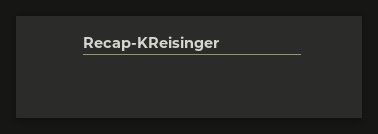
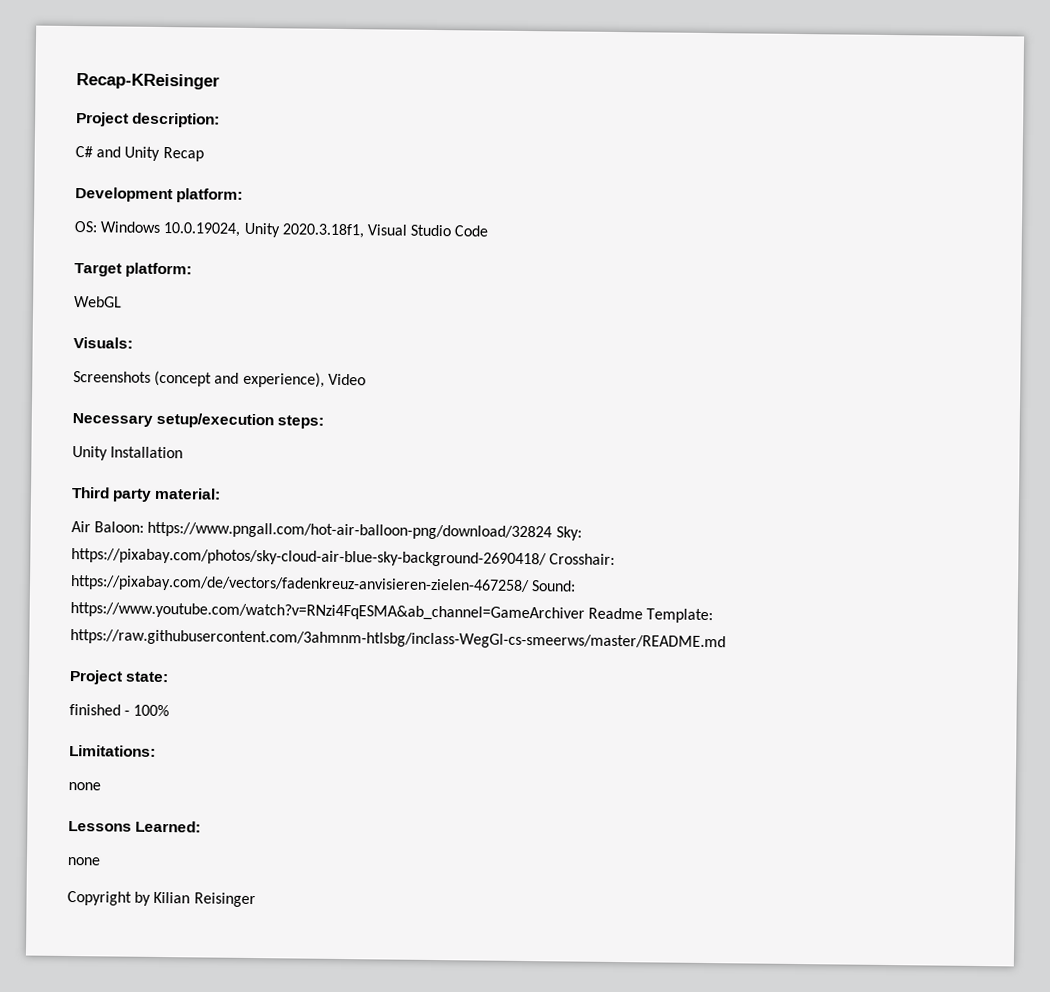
+ Project description:
+ C# and Unity Recap
+ Development platform:
+ OS: Windows 10.0.19024, Unity 2020.3.18f1, Visual Studio Code
+ Target platform:
+ WebGL
+ Visuals:
+ Screenshots (concept and experience), Video
+ Necessary setup/execution steps:
+ Unity Installation
+ Third party material:
+ Air Baloon: https://www.pngall.com/hot-air-balloon-png/download/32824 Sky: https://pixabay.com/photos/sky-cloud-air-blue-sky-background-2690418/ Crosshair: https://pixabay.com/de/vectors/fadenkreuz-anvisieren-zielen-467258/ Sound: https://www.youtube.com/watch?v=RNzi4FqESMA&ab_channel=GameArchiver Readme Template: https://raw.githubusercontent.com/3ahmnm-htlsbg/inclass-WegGl-cs-smeerws/master/README.md
+ Project state:
+ finished - 100%
+ Limitations:
+ none
+ Lessons Learned:
+ none
+ Copyright by Kilian Reisinger

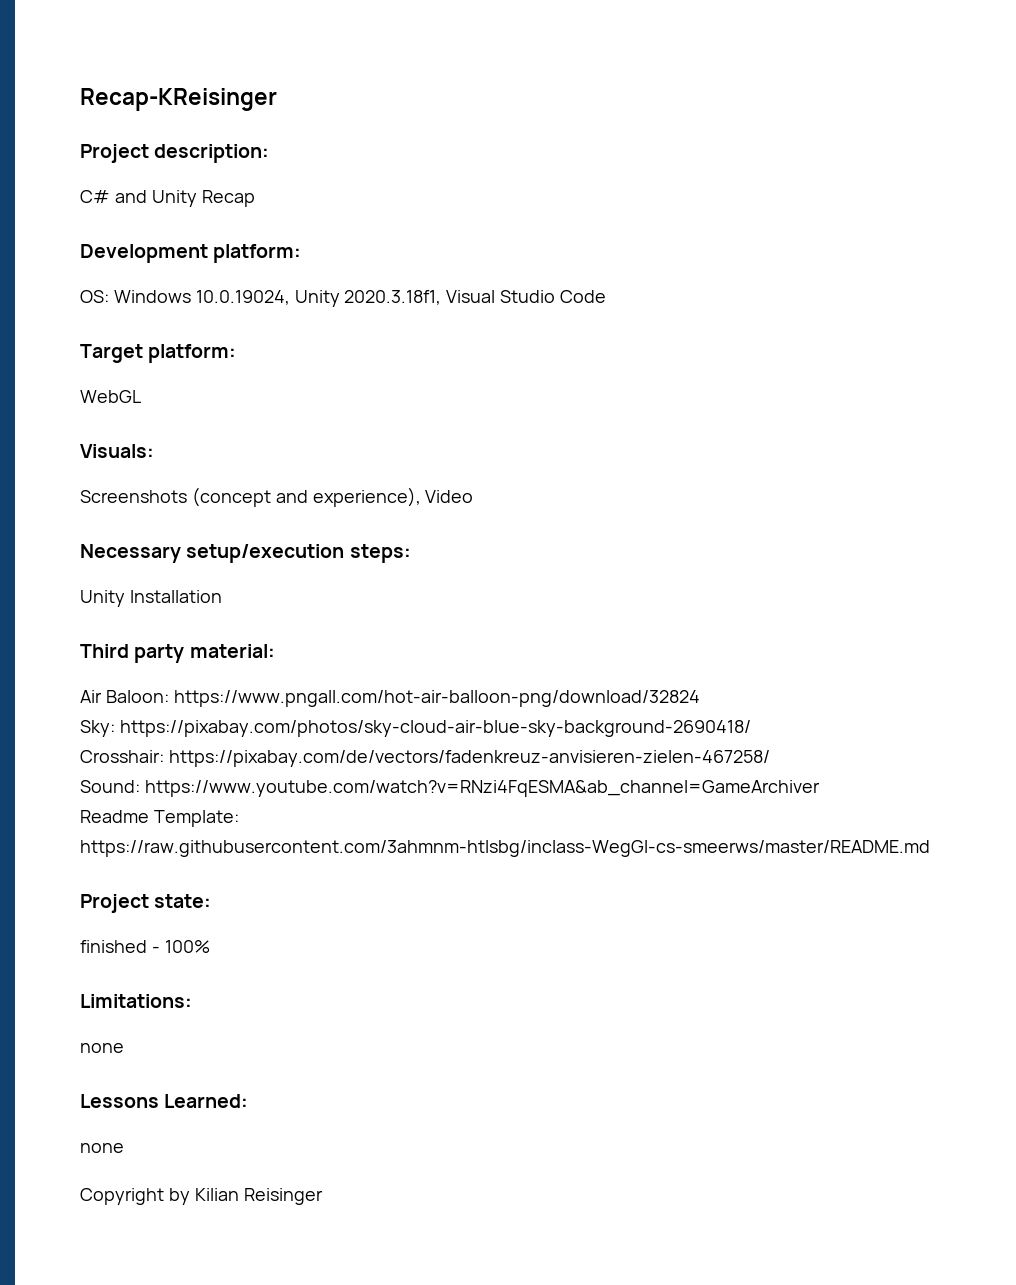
- Air Baloon: https://www.pngall.com/hot-air-balloon-png/download/32824 Sky: https://pixabay.com/photos/sky-cloud-air-blue-sky-background-2690418/ Crosshair: https://pixabay.com/de/vectors/fadenkreuz-anvisieren-zielen-467258/ Sound: https://www.youtube.com/watch?v=RNzi4FqESMA&ab_channel=GameArchiver Readme Template: https://raw.githubusercontent.com/3ahmnm-htlsbg/inclass-WegGl-cs-smeerws/master/README.md
+ Air Baloon: https://www.pngall.com/hot-air-balloon-png/download/32824
+ Sky: https://pixabay.com/photos/sky-cloud-air-blue-sky-background-2690418/
+ Crosshair: https://pixabay.com/de/vectors/fadenkreuz-anvisieren-zielen-467258/
+ Sound: https://www.youtube.com/watch?v=RNzi4FqESMA&ab_channel=GameArchiver
+ Readme Template: https://raw.githubusercontent.com/3ahmnm-htlsbg/inclass-WegGl-cs-smeerws/master/README.md

